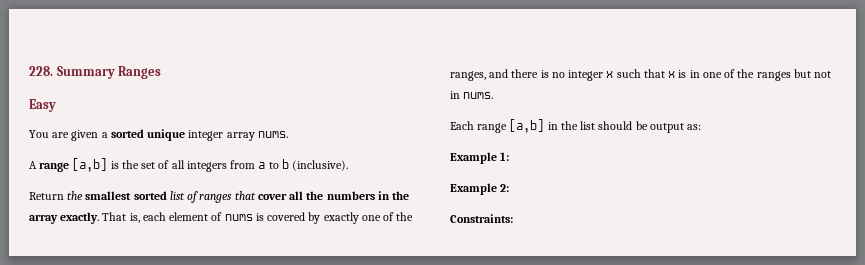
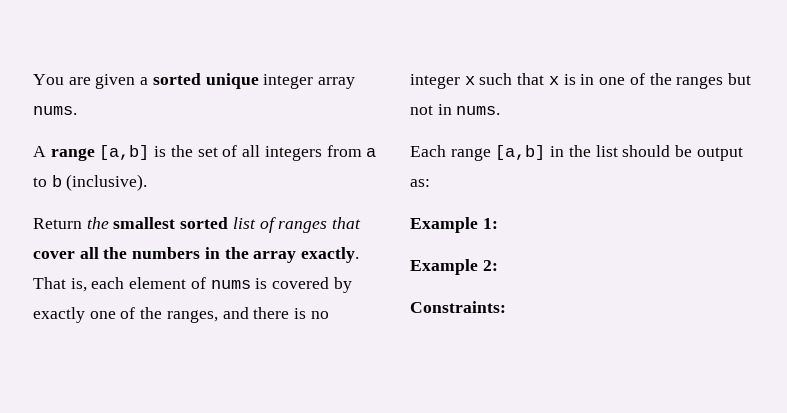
- 228. Summary Ranges
- Easy

